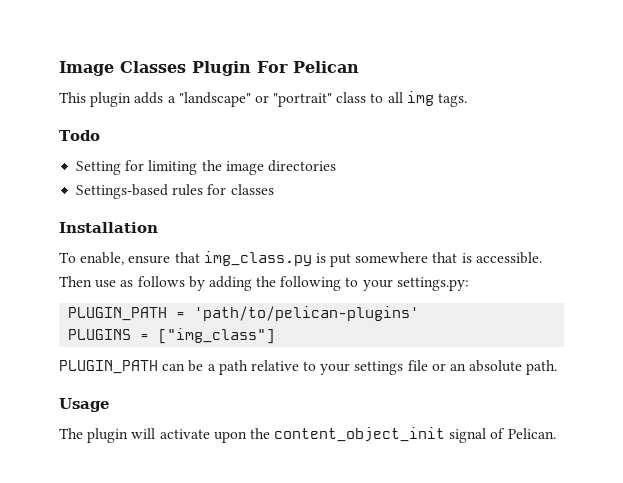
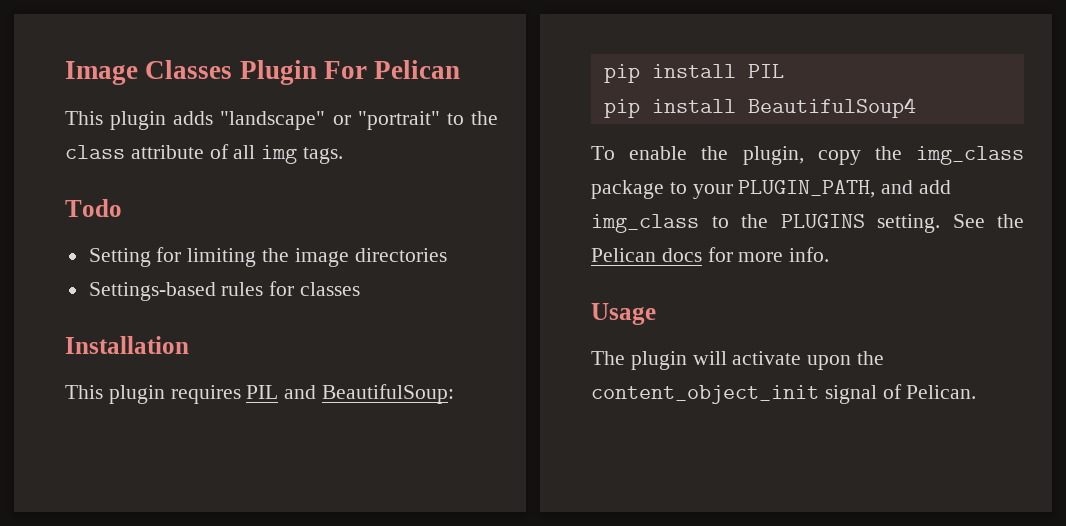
- This plugin adds a "landscape" or "portrait" class to all img tags.
+ This plugin adds "landscape" or "portrait" to the class attribute of all img tags.
- To enable, ensure that img_class.py is put somewhere that is accessible. Then use as follows by adding the following to your settings.py:
- PLUGIN_PATH = 'path/to/pelican-plugins'
- PLUGINS = ["img_class"]
- PLUGIN_PATH can be a path relative to your settings file or an absolute path.
+ This plugin requires PIL and BeautifulSoup:
+ pip install PIL
+ pip install BeautifulSoup4
+ To enable the plugin, copy the img_class package to your PLUGIN_PATH, and add img_class to the PLUGINS setting. See the Pelican docs for more info.

